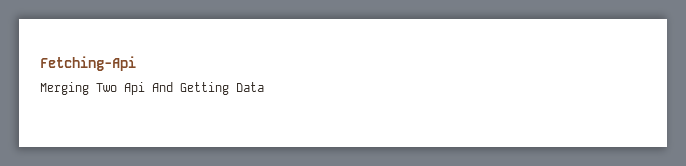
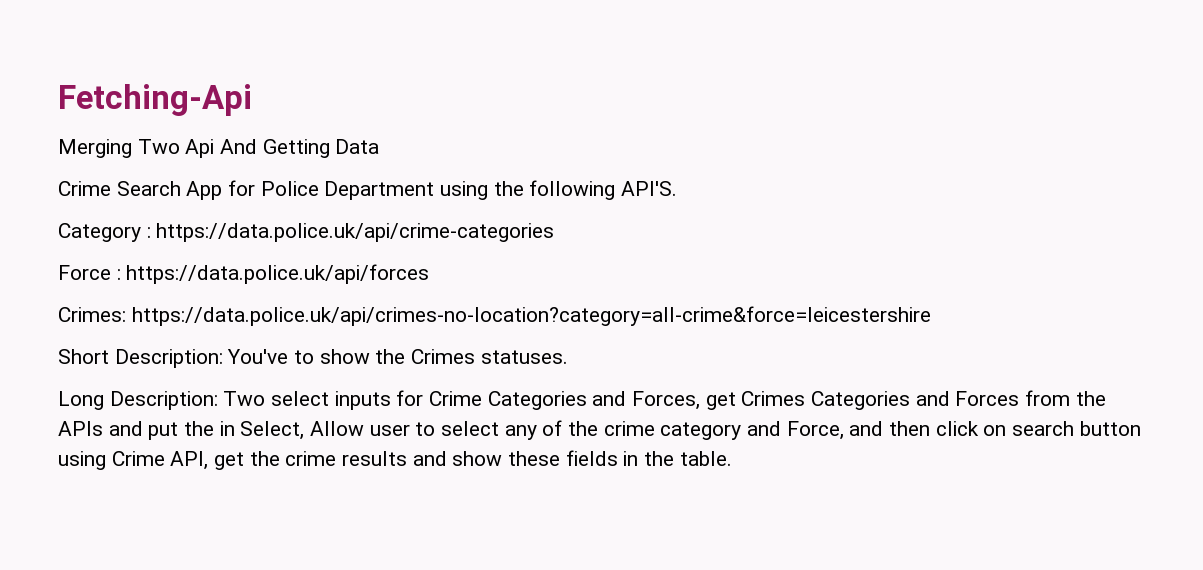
+ Crime Search App for Police Department using the following API'S.
+ Category : https://data.police.uk/api/crime-categories
+ Force : https://data.police.uk/api/forces
+ Crimes: https://data.police.uk/api/crimes-no-location?category=all-crime&force=leicestershire
+ Short Description: You've to show the Crimes statuses.
+ Long Description: Two select inputs for Crime Categories and Forces, get Crimes Categories and Forces from the APIs and put the in Select, Allow user to select any of the crime category and Force, and then click on search button using Crime API, get the crime results and show these fields in the table.

